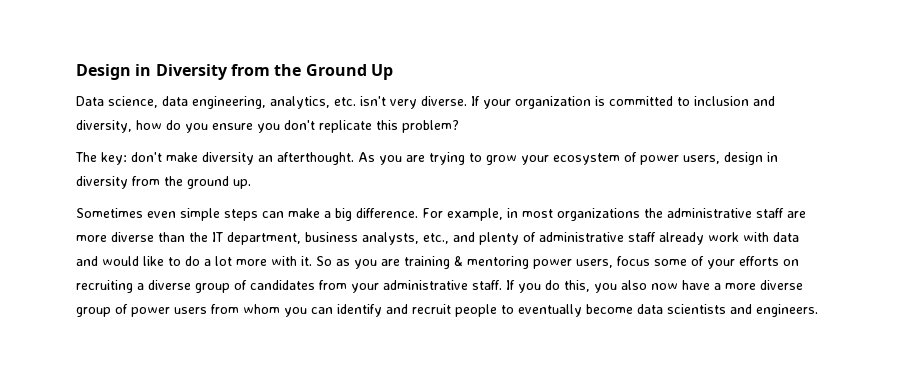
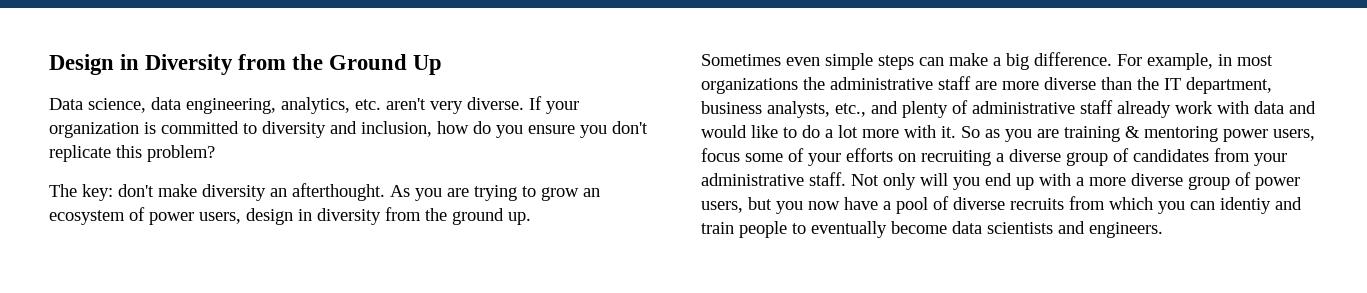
- Data science, data engineering, analytics, etc. isn't very diverse.
+ Data science, data engineering, analytics, etc. aren't very diverse.
- If your organization is committed to inclusion and diversity, how do you ensure you don't replicate this problem?
+ If your organization is committed to diversity and inclusion, how do you ensure you don't replicate this problem?
- As you are trying to grow your ecosystem of power users, design in diversity from the ground up.
+ As you are trying to grow an ecosystem of power users, design in diversity from the ground up.
- If you do this, you also now have a more diverse group of power users from whom you can identify and recruit people to eventually become data scientists and engineers.
+ Not only will you end up with a more diverse group of power users, but you now have a pool of diverse recruits from which you can identiy and train people to eventually become data scientists and engineers.

